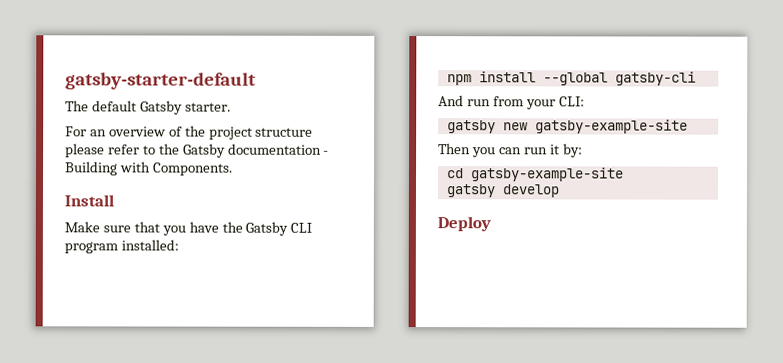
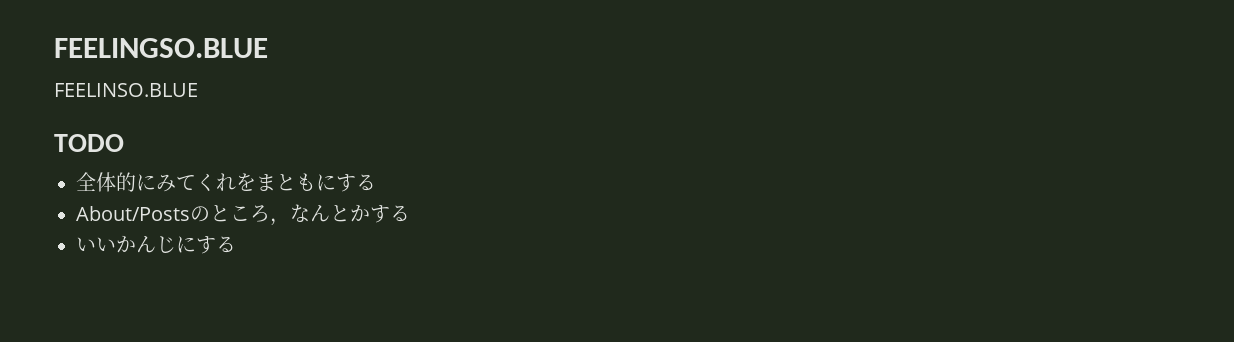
- gatsby-starter-default
- The default Gatsby starter.
- For an overview of the project structure please refer to the Gatsby documentation - Building with Components.
- Install
- Make sure that you have the Gatsby CLI program installed:
- npm install --global gatsby-cli
- And run from your CLI:
- gatsby new gatsby-example-site
- Then you can run it by:
- cd gatsby-example-site
- gatsby develop
- Deploy
+ FEELINGSO.BLUE
+ FEELINSO.BLUE
+ TODO
+ 全体的にみてくれをまともにする
+ About/Postsのところ，なんとかする
+ いいかんじにする

